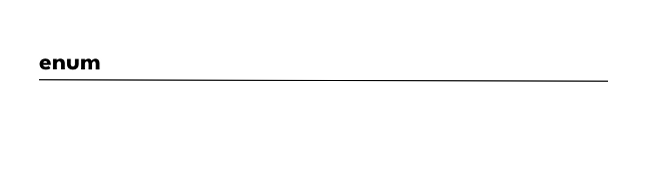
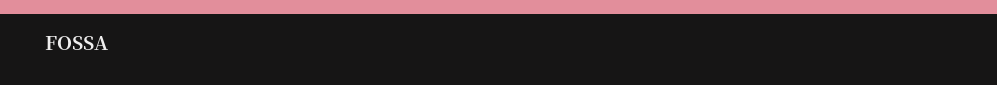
- enum
+ FOSSA

